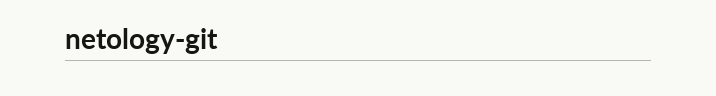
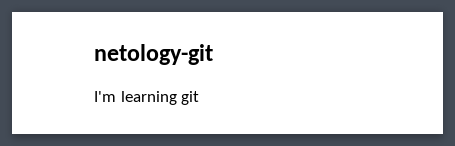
+ I'm learning git

